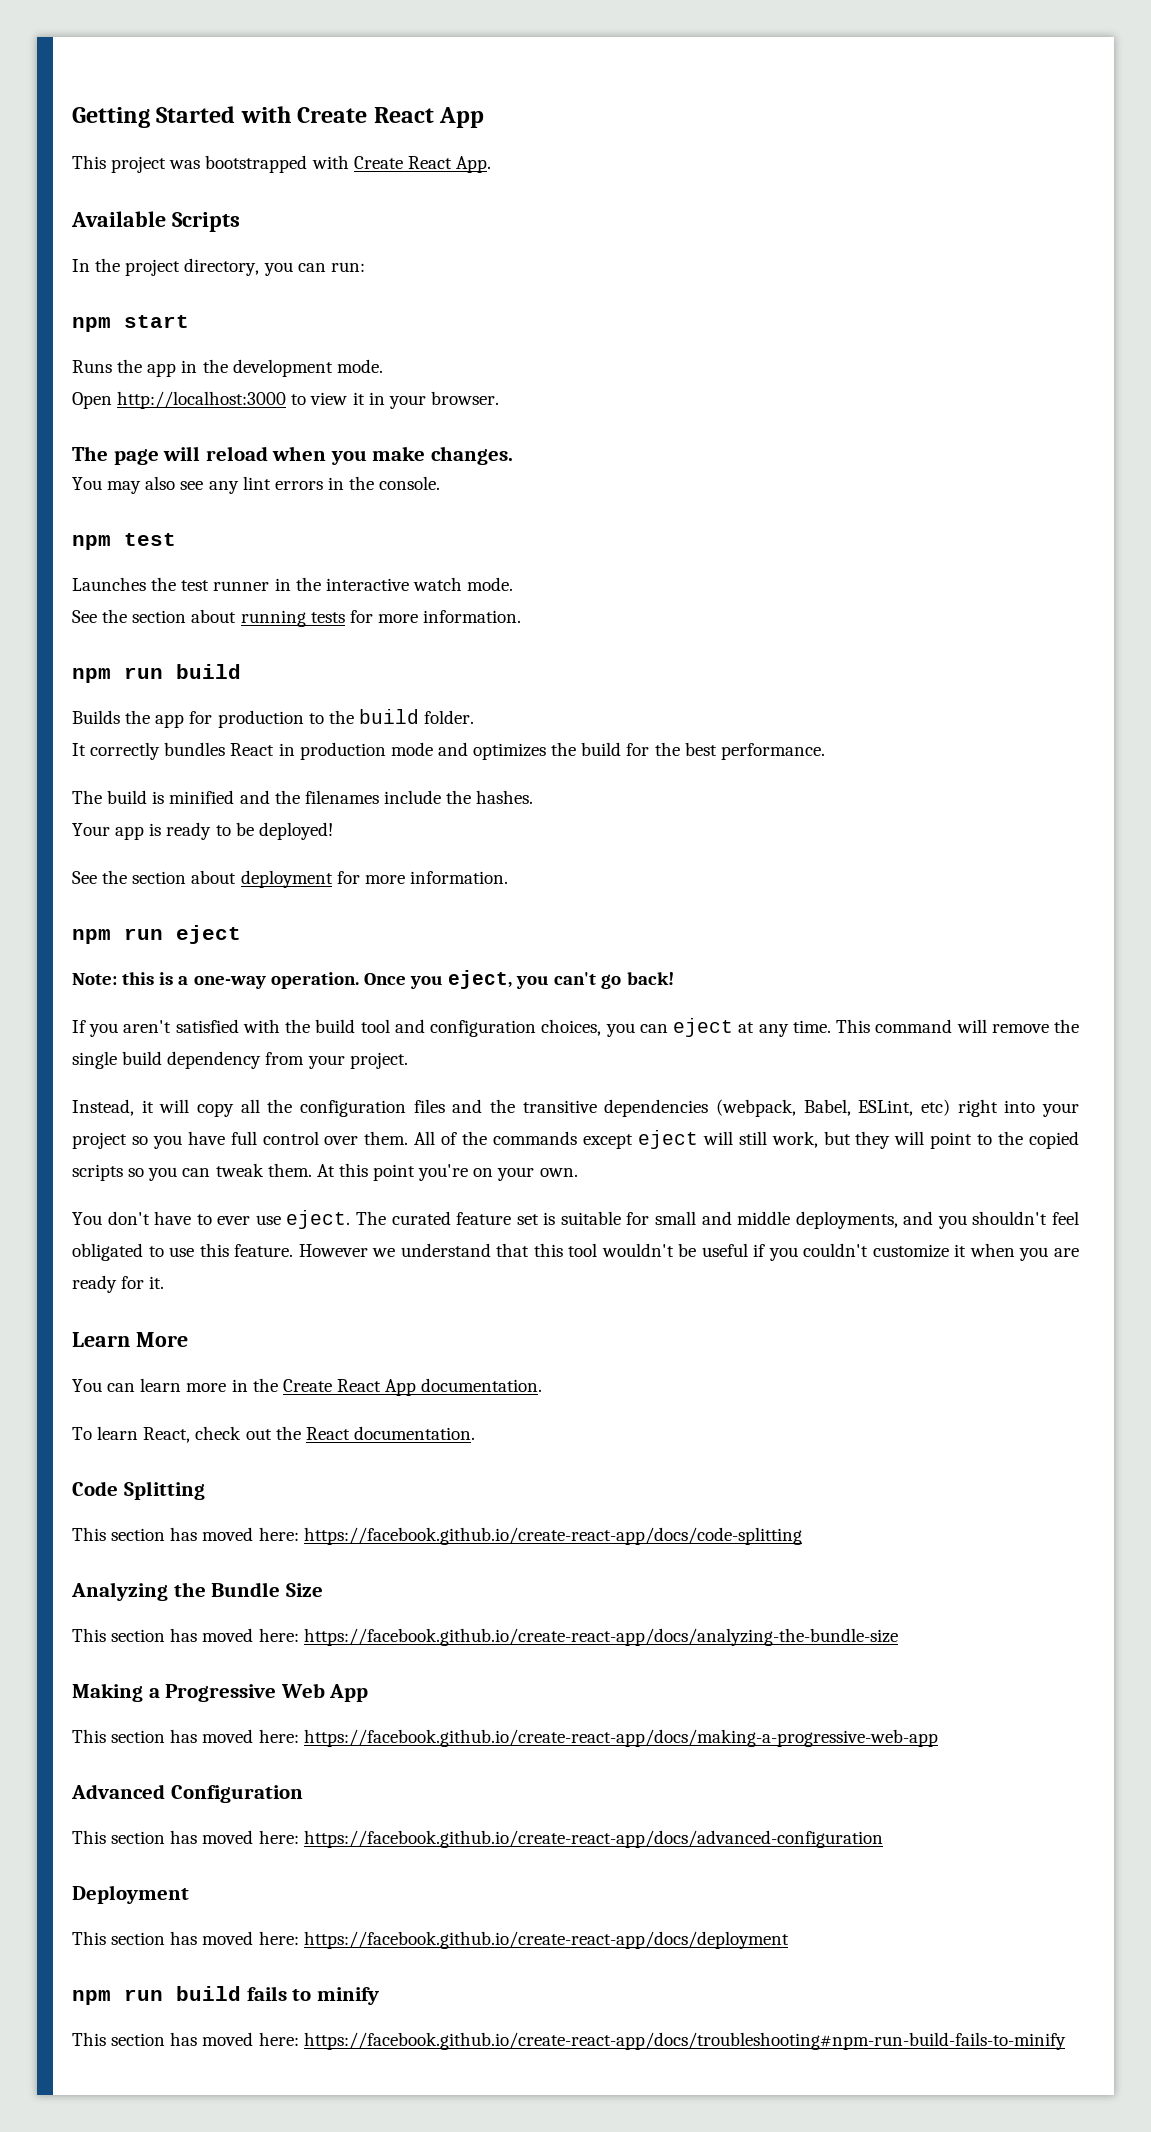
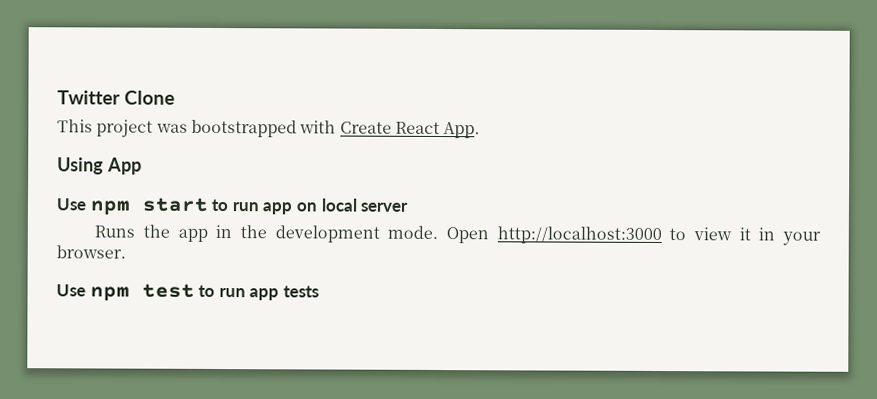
- Getting Started with Create React App
+ Twitter Clone
- Available Scripts
- In the project directory, you can run:
- npm start
+ Using App
+ Use npm start to run app on local server
- Runs the app in the development mode.
- Open http://localhost:3000 to view it in your browser.
+ Runs the app in the development mode. Open http://localhost:3000 to view it in your browser.
- The page will reload when you make changes.
- You may also see any lint errors in the console.
- npm test
- Launches the test runner in the interactive watch mode.
- See the section about running tests for more information.
- npm run build
- Builds the app for production to the build folder.
- It correctly bundles React in production mode and optimizes the build for the best performance.
- The build is minified and the filenames include the hashes.
- Your app is ready to be deployed!
- See the section about deployment for more information.
- npm run eject
- Note: this is a one-way operation. Once you eject, you can't go back!
- If you aren't satisfied with the build tool and configuration choices, you can eject at any time. This command will remove the single build dependency from your project.
- Instead, it will copy all the configuration files and the transitive dependencies (webpack, Babel, ESLint, etc) right into your project so you have full control over them. All of the commands except eject will still work, but they will point to the copied scripts so you can tweak them. At this point you're on your own.
- You don't have to ever use eject. The curated feature set is suitable for small and middle deployments, and you shouldn't feel obligated to use this feature. However we understand that this tool wouldn't be useful if you couldn't customize it when you are ready for it.
- Learn More
- You can learn more in the Create React App documentation.
- To learn React, check out the React documentation.
- Code Splitting
- This section has moved here: https://facebook.github.io/create-react-app/docs/code-splitting
- Analyzing the Bundle Size
- This section has moved here: https://facebook.github.io/create-react-app/docs/analyzing-the-bundle-size
- Making a Progressive Web App
- This section has moved here: https://facebook.github.io/create-react-app/docs/making-a-progressive-web-app
- Advanced Configuration
- This section has moved here: https://facebook.github.io/create-react-app/docs/advanced-configuration
- Deployment
- This section has moved here: https://facebook.github.io/create-react-app/docs/deployment
- npm run build fails to minify
- This section has moved here: https://facebook.github.io/create-react-app/docs/troubleshooting#npm-run-build-fails-to-minify
+ Use npm test to run app tests

